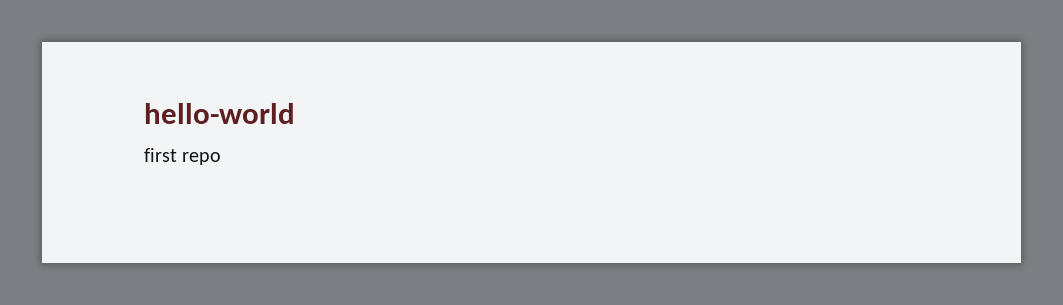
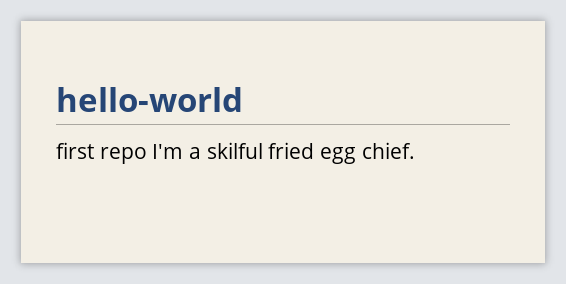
- first repo
+ first repo I'm a skilful fried egg chief.

